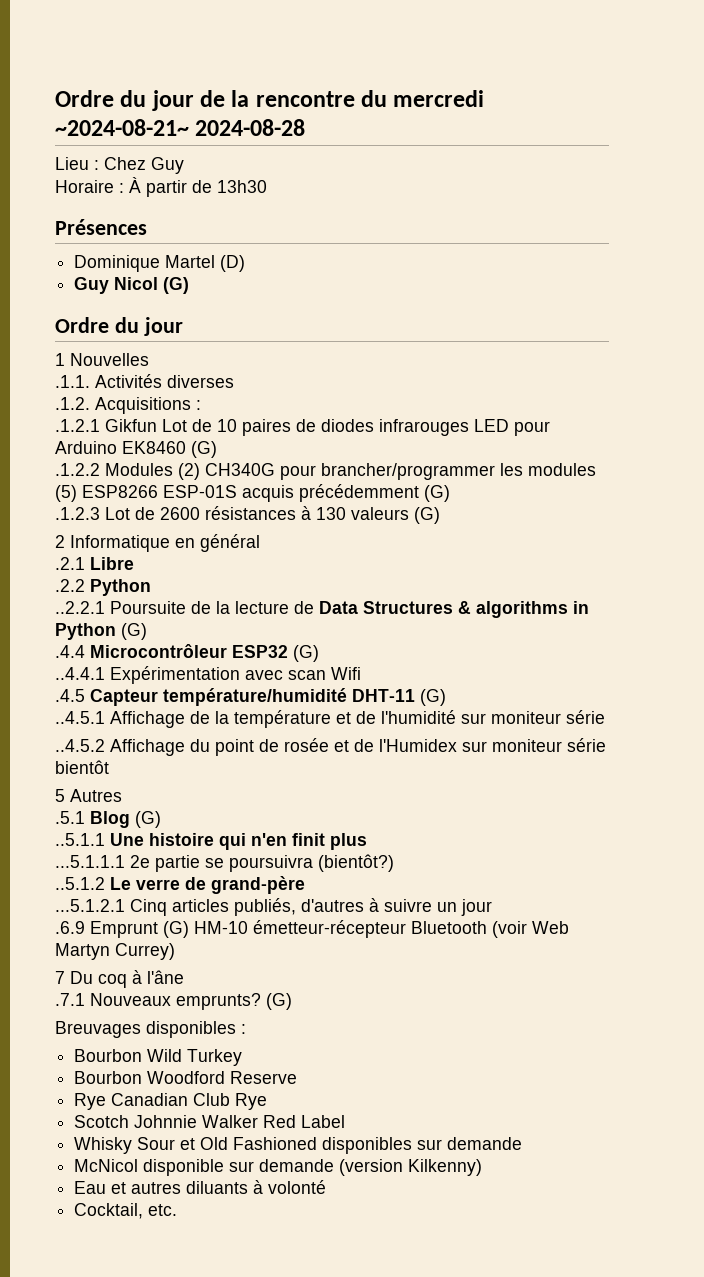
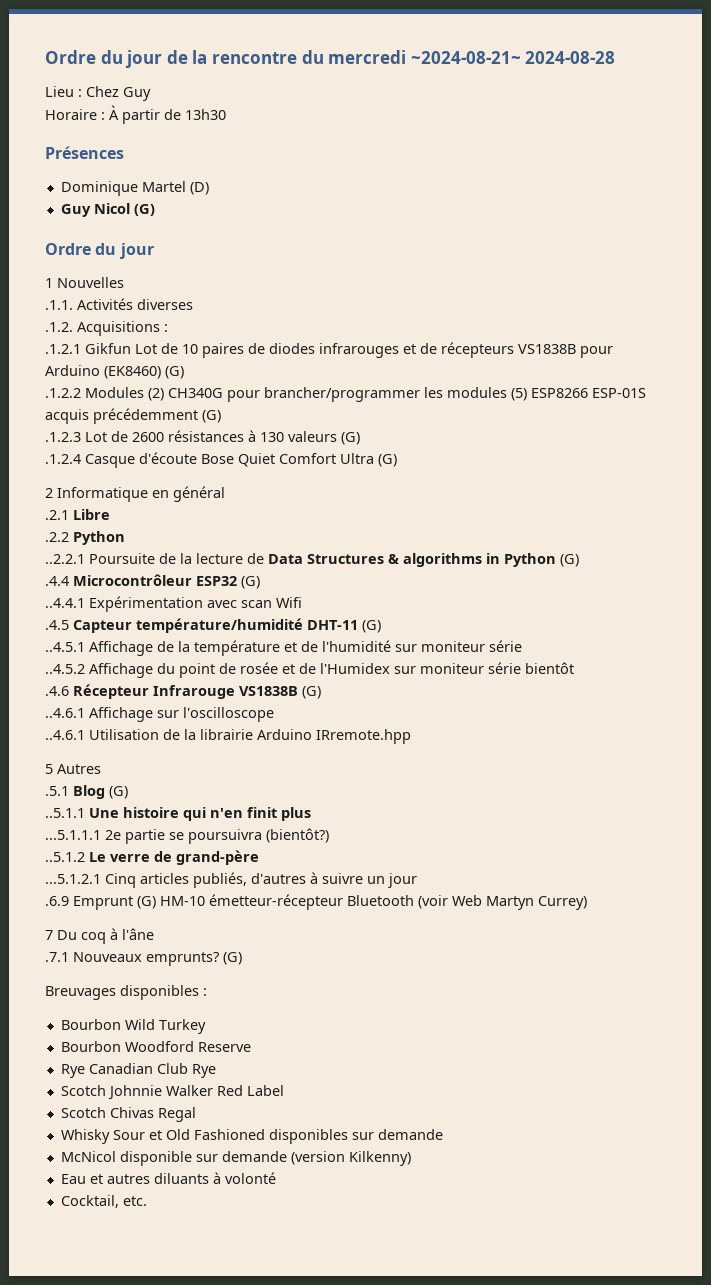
- .1.2.1 Gikfun Lot de 10 paires de diodes infrarouges LED pour Arduino EK8460 (G)
+ .1.2.1 Gikfun Lot de 10 paires de diodes infrarouges et de récepteurs VS1838B pour Arduino (EK8460) (G)
+ .1.2.4 Casque d'écoute Bose Quiet Comfort Ultra (G)
+ .4.6 Récepteur Infrarouge VS1838B (G)
+ ..4.6.1 Affichage sur l'oscilloscope
+ ..4.6.1 Utilisation de la librairie Arduino IRremote.hpp
+ Scotch Chivas Regal

